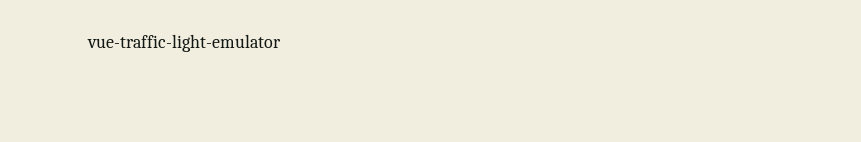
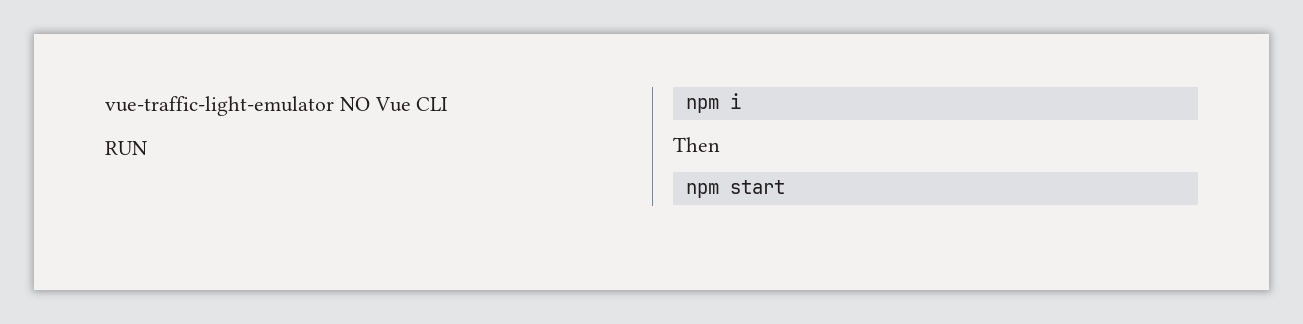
- vue-traffic-light-emulator
+ vue-traffic-light-emulator NO Vue CLI
+ RUN
+ npm i
+ Then
+ npm start

